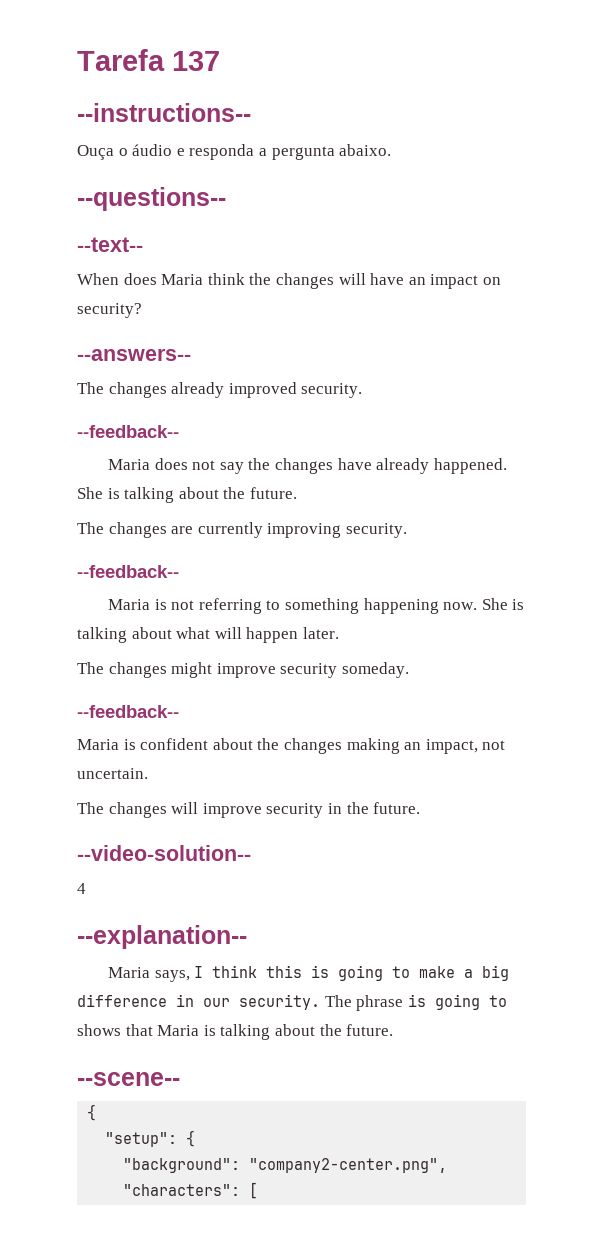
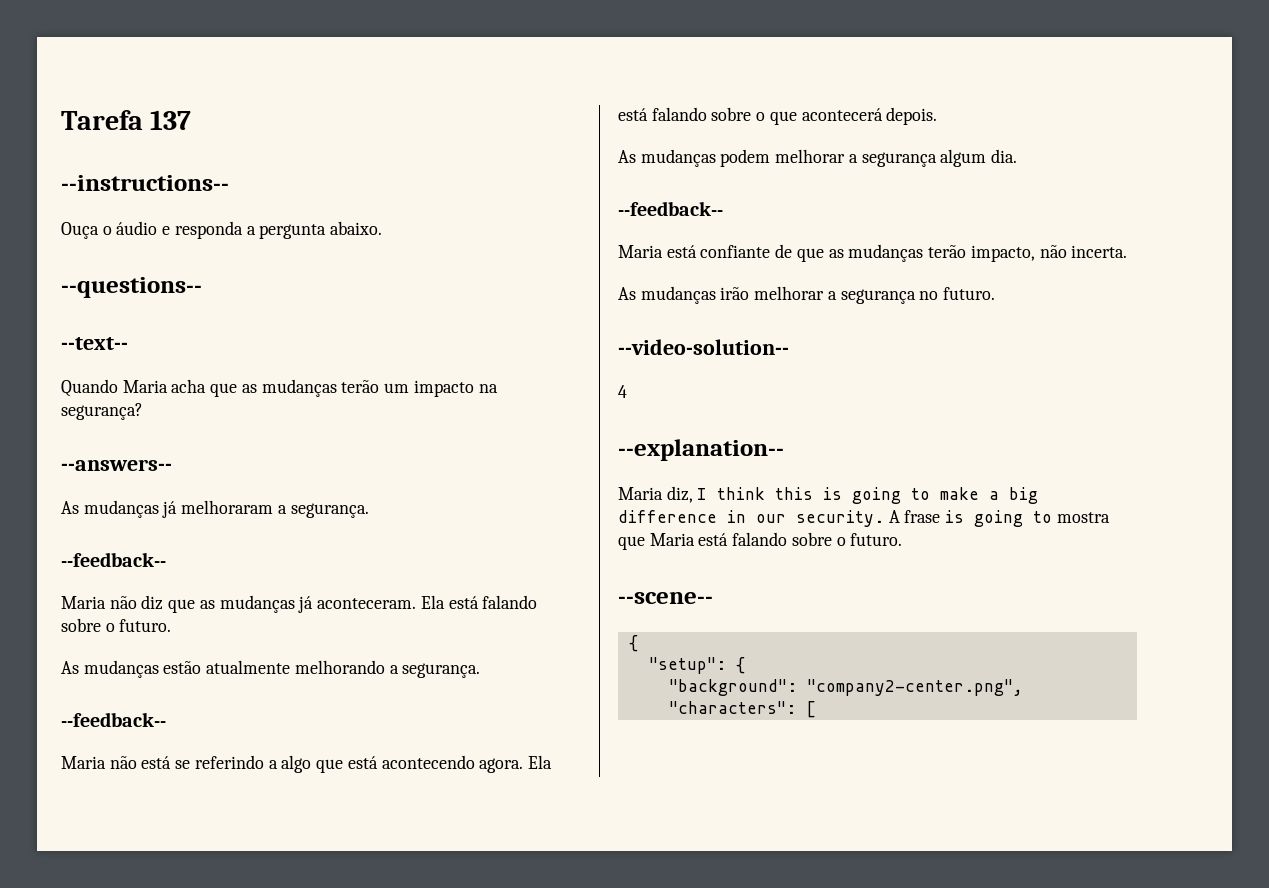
- When does Maria think the changes will have an impact on security?
+ Quando Maria acha que as mudanças terão um impacto na segurança?
  --answers--
- The changes already improved security.
+ As mudanças já melhoraram a segurança.
  --feedback--
- Maria does not say the changes have already happened. She is talking about the future.
- The changes are currently improving security.
+ Maria não diz que as mudanças já aconteceram. Ela está falando sobre o futuro.
+ As mudanças estão atualmente melhorando a segurança.
  --feedback--
- Maria is not referring to something happening now. She is talking about what will happen later.
- The changes might improve security someday.
+ Maria não está se referindo a algo que está acontecendo agora. Ela está falando sobre o que acontecerá depois.
+ As mudanças podem melhorar a segurança algum dia.
  --feedback--
- Maria is confident about the changes making an impact, not uncertain.
- The changes will improve security in the future.
+ Maria está confiante de que as mudanças terão impacto, não incerta.
+ As mudanças irão melhorar a segurança no futuro.
- Maria says, I think this is going to make a big difference in our security.
+ Maria diz, I think this is going to make a big difference in our security.
- The phrase is going to shows that Maria is talking about the future.
+ A frase is going to mostra que Maria está falando sobre o futuro.

